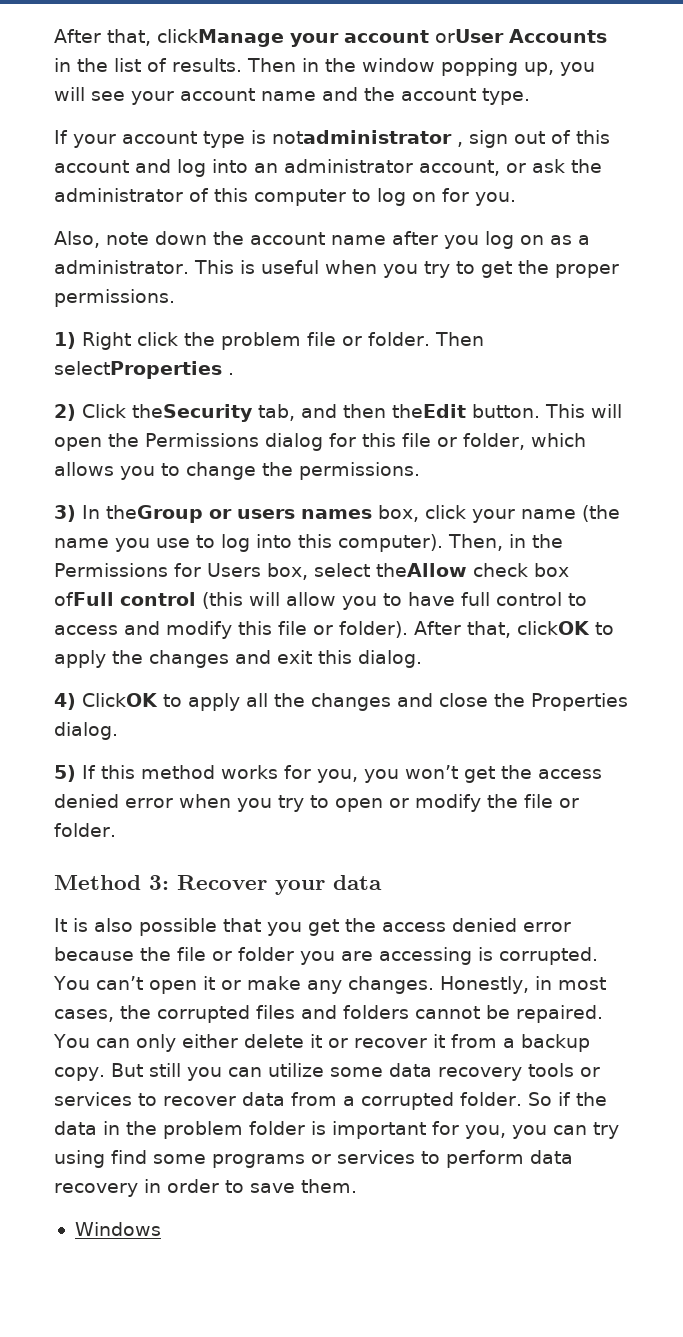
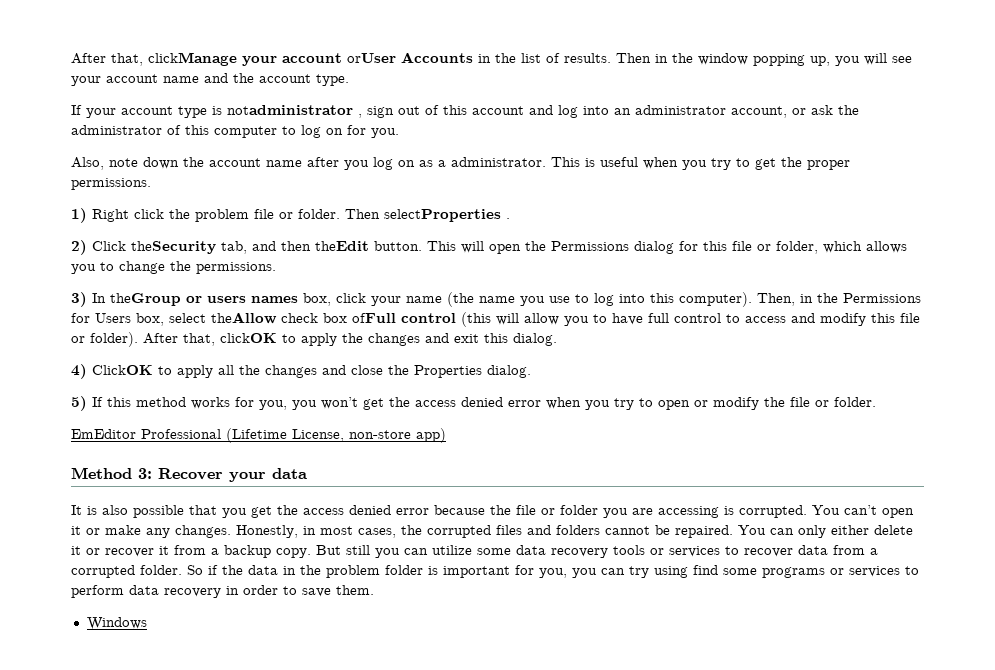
+ EmEditor Professional (Lifetime License, non-store app)

